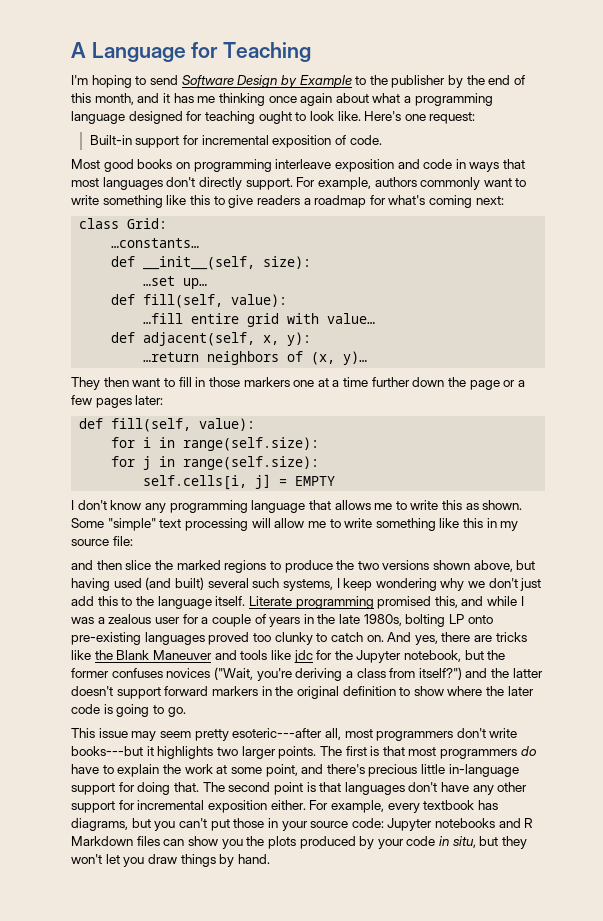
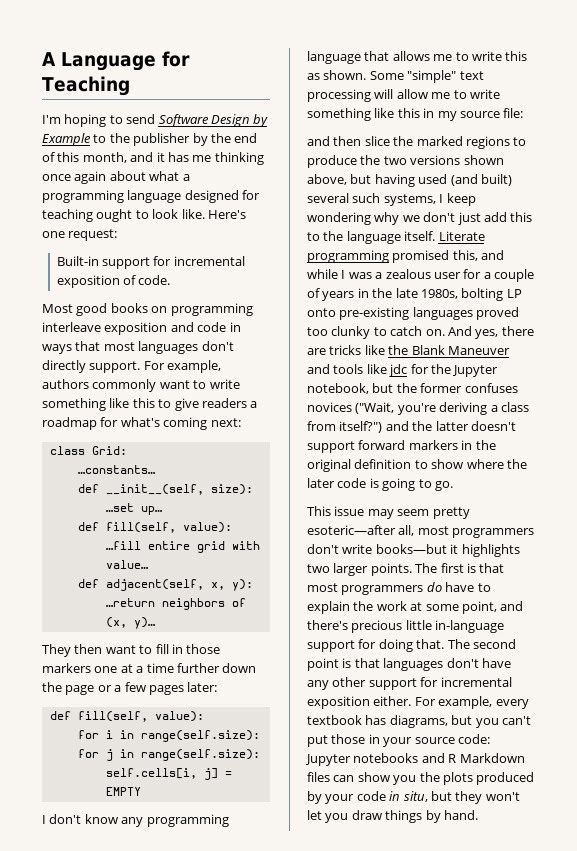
- This issue may seem pretty esoteric---after all, most programmers don't write books---but it highlights two larger points.
+ This issue may seem pretty esoteric—after all, most programmers don't write books—but it highlights two larger points.

